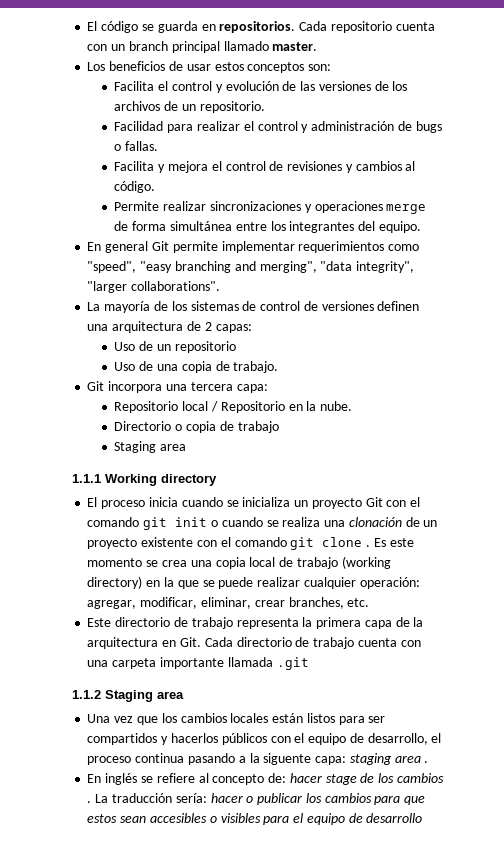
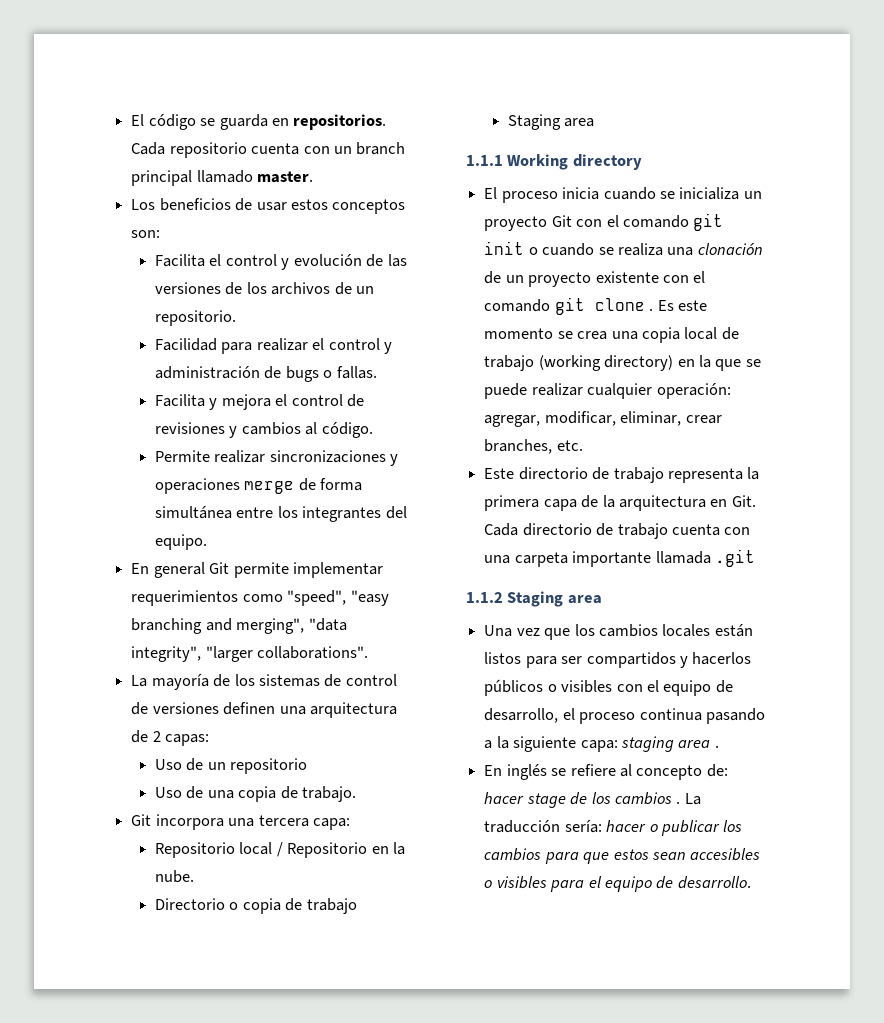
- Una vez que los cambios locales están listos para ser compartidos y hacerlos públicos con el equipo de desarrollo, el proceso continua pasando a la siguente capa: staging area .
+ Una vez que los cambios locales están listos para ser compartidos y hacerlos públicos o visibles con el equipo de desarrollo, el proceso continua pasando a la siguiente capa: staging area .
- La traducción sería: hacer o publicar los cambios para que estos sean accesibles o visibles para el equipo de desarrollo
+ La traducción sería: hacer o publicar los cambios para que estos sean accesibles o visibles para el equipo de desarrollo.

